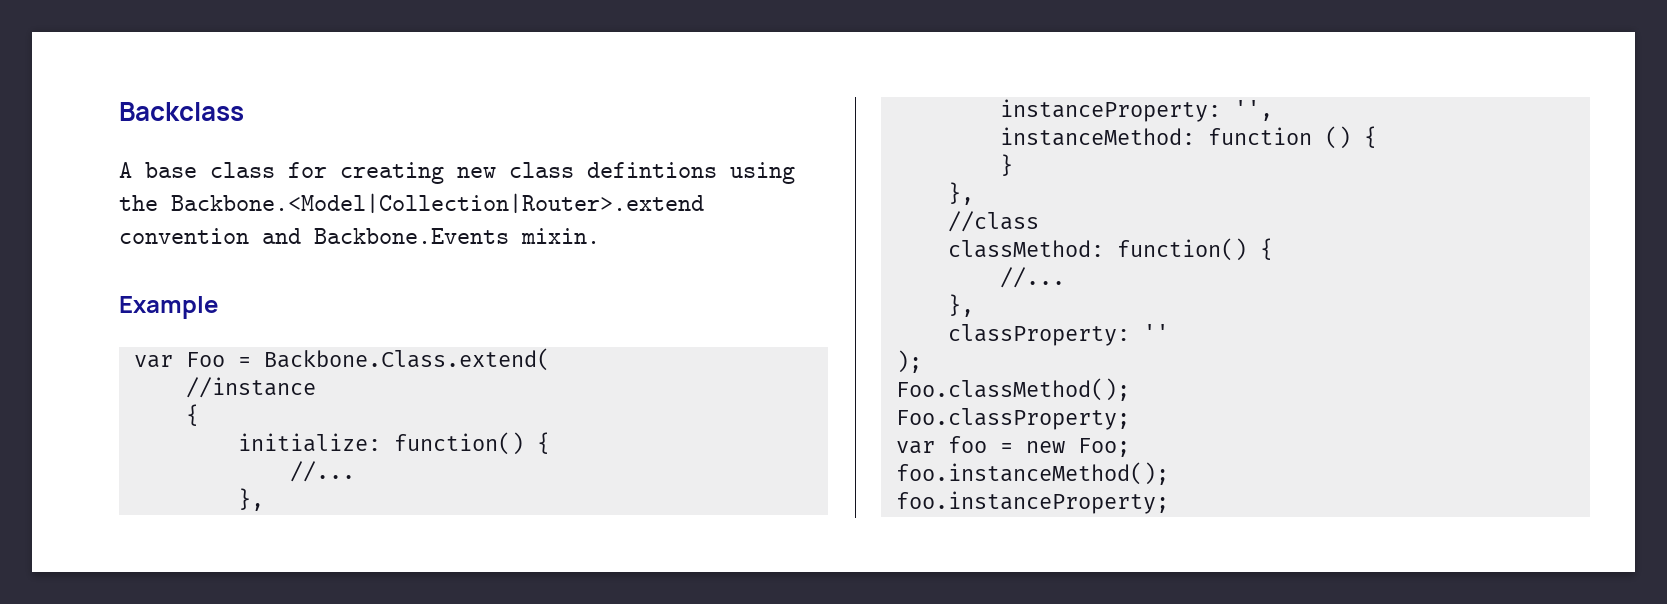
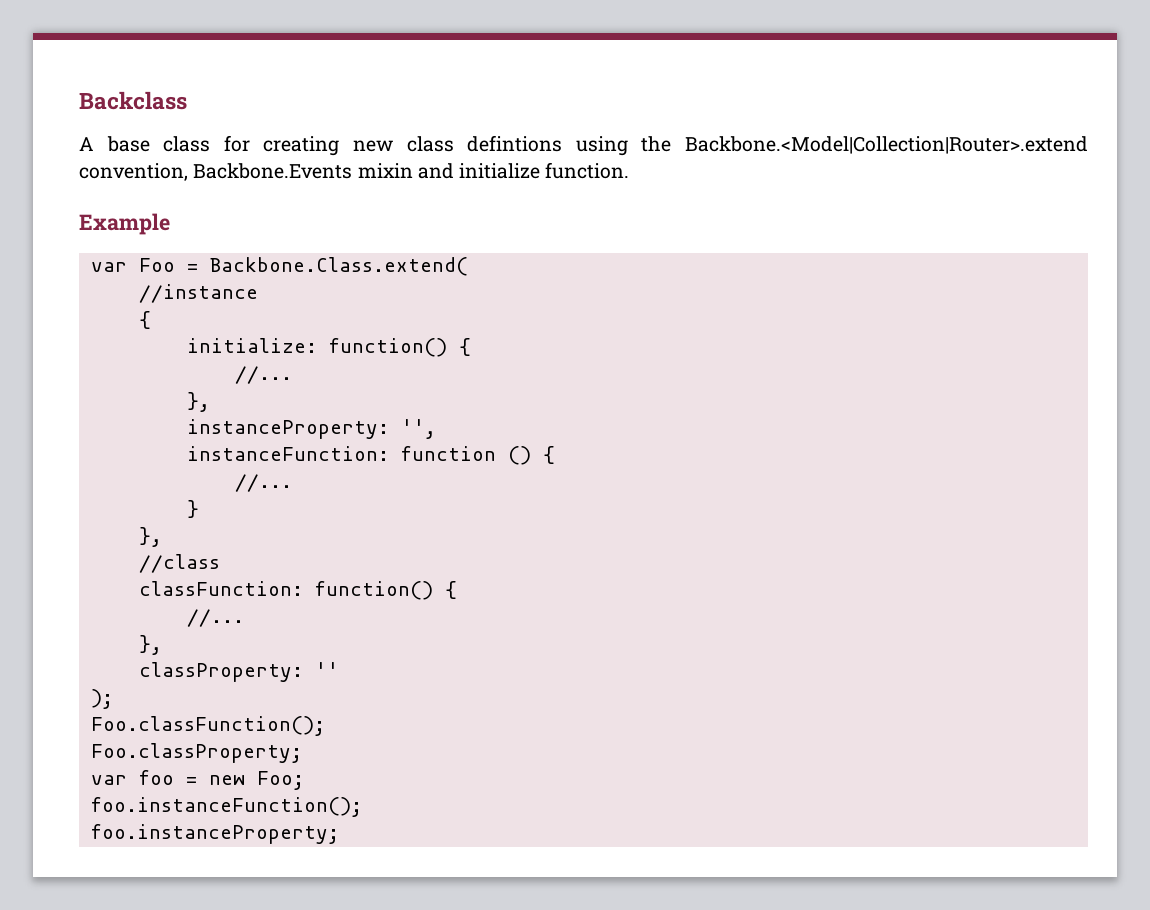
- A base class for creating new class defintions using the Backbone.<Model|Collection|Router>.extend convention and Backbone.Events mixin.
+ A base class for creating new class defintions using the Backbone.<Model|Collection|Router>.extend convention, Backbone.Events mixin and initialize function.
- instanceMethod: function () {
+ instanceFunction: function () {
+ //...
- classMethod: function() {
+ classFunction: function() {
- Foo.classMethod();
+ Foo.classFunction();
- foo.instanceMethod();
+ foo.instanceFunction();

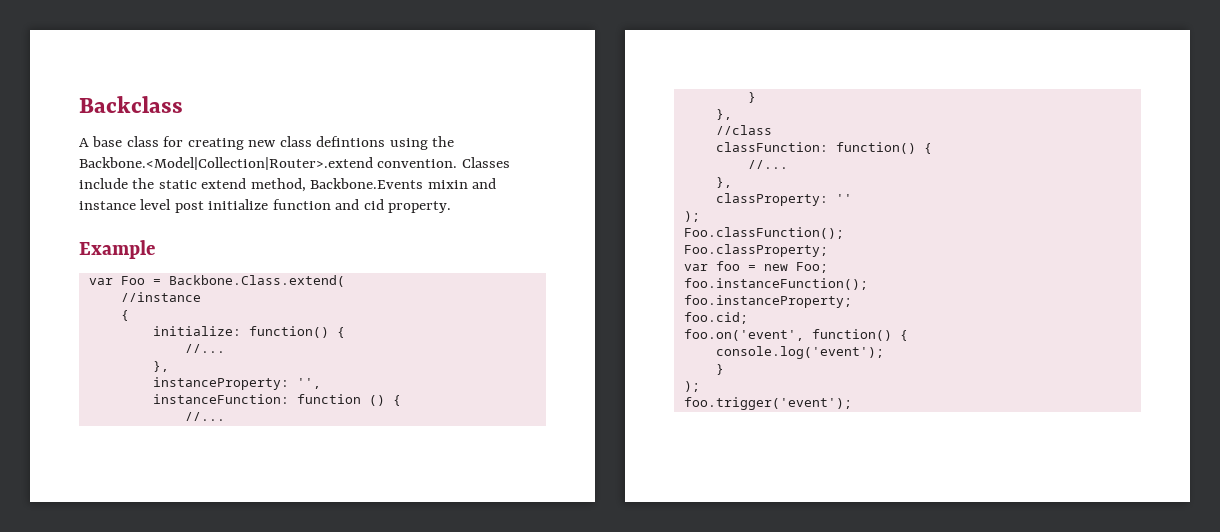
- A base class for creating new class defintions using the Backbone.<Model|Collection|Router>.extend convention, Backbone.Events mixin and initialize function.
+ A base class for creating new class defintions using the Backbone.<Model|Collection|Router>.extend convention. Classes include the static extend method, Backbone.Events mixin and instance level post initialize function and cid property.
+ foo.cid;
+ foo.on('event', function() {
+ console.log('event');
+ }
+ );
+ foo.trigger('event');

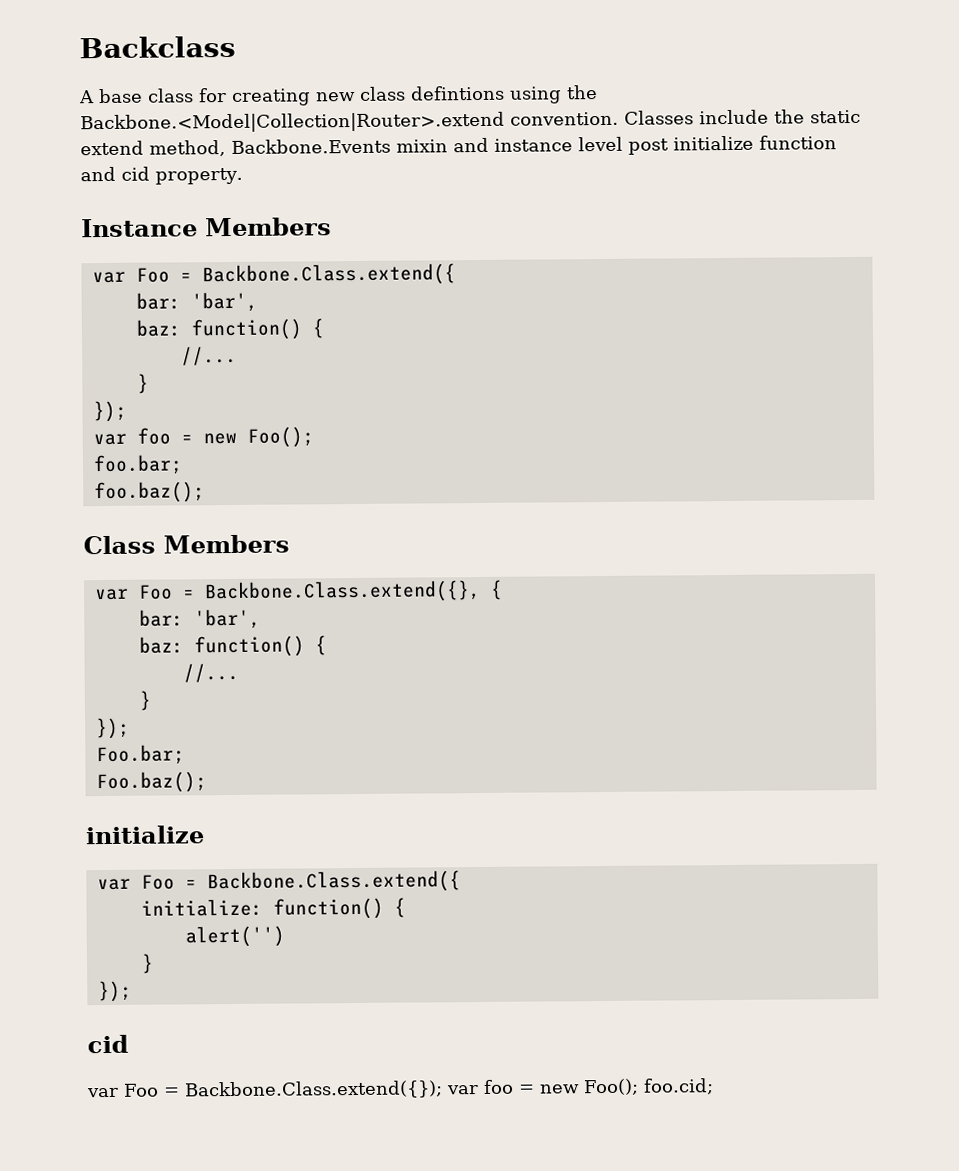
- Example
- var Foo = Backbone.Class.extend(
- //instance
- {
- initialize: function() {
- //...
- },
- instanceProperty: '',
- instanceFunction: function () {
+ Instance Members
+ var Foo = Backbone.Class.extend({
+ bar: 'bar',
+ baz: function() {
  //...
  }
- },
- //class
- classFunction: function() {
+ });
+ var foo = new Foo();
+ foo.bar;
+ foo.baz();
+ Class Members
+ var Foo = Backbone.Class.extend({}, {
+ bar: 'bar',
+ baz: function() {
  //...
- },
- classProperty: ''
- );
- Foo.classFunction();
- Foo.classProperty;
- var foo = new Foo;
- foo.instanceFunction();
- foo.instanceProperty;
- foo.cid;
- foo.on('event', function() {
- console.log('event');
  }
- );
- foo.trigger('event');
+ });
+ Foo.bar;
+ Foo.baz();
+ initialize
+ var Foo = Backbone.Class.extend({
+ initialize: function() {
+ alert('')
+ }
+ });
+ cid
+ var Foo = Backbone.Class.extend({}); var foo = new Foo(); foo.cid;

